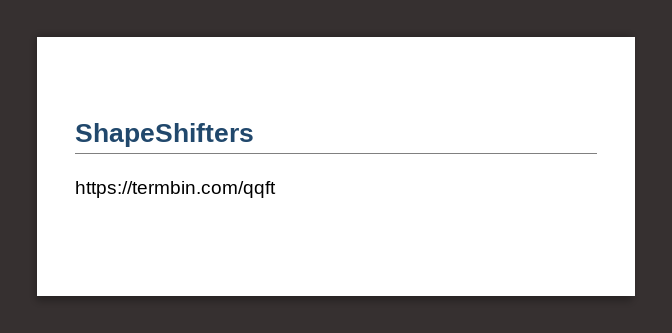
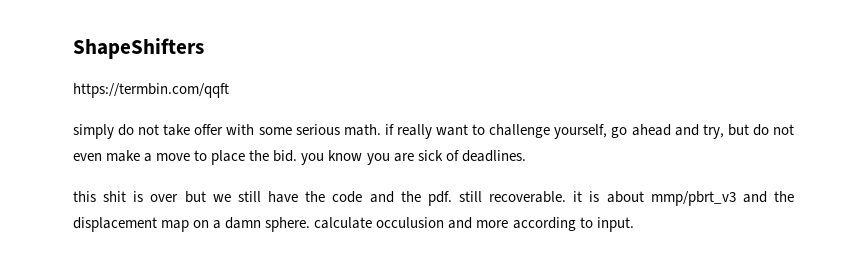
+ simply do not take offer with some serious math. if really want to challenge yourself, go ahead and try, but do not even make a move to place the bid. you know you are sick of deadlines.
+ this shit is over but we still have the code and the pdf. still recoverable. it is about mmp/pbrt_v3 and the displacement map on a damn sphere. calculate occulusion and more according to input.

